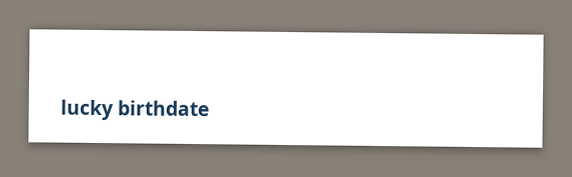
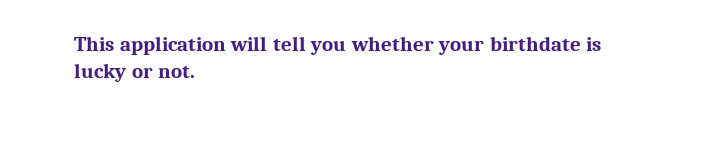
- lucky birthdate
+ This application will tell you whether your birthdate is lucky or not.

